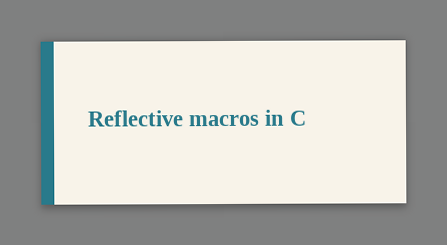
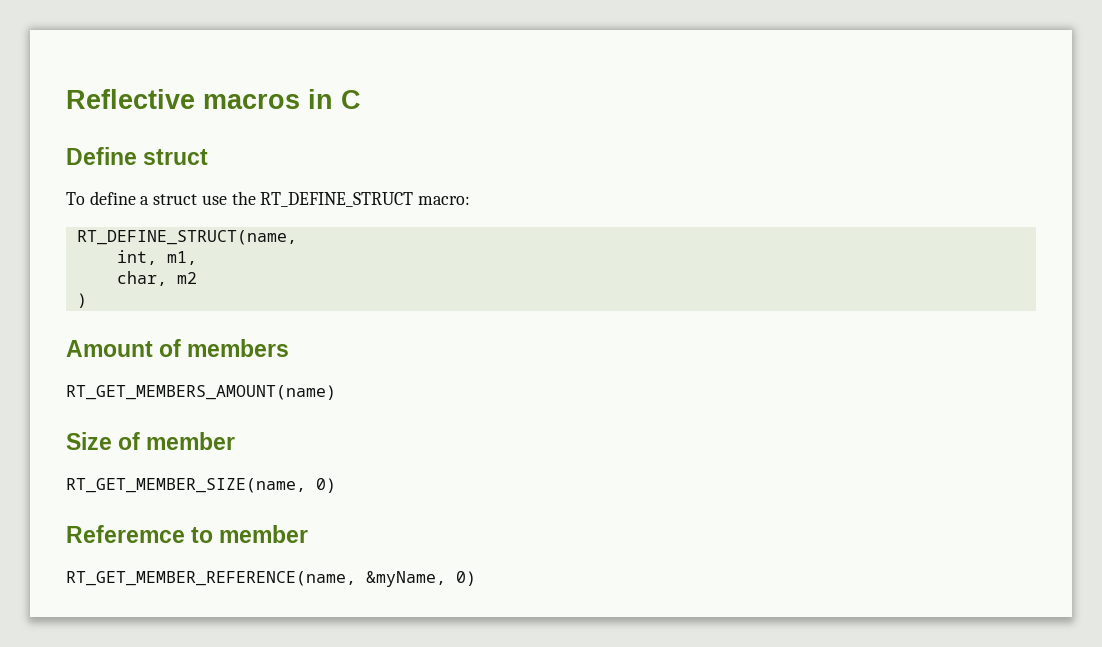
+ Define struct
+ To define a struct use the RT_DEFINE_STRUCT macro:
+ RT_DEFINE_STRUCT(name,
+ int, m1,
+ char, m2
+ )
+ Amount of members
+ RT_GET_MEMBERS_AMOUNT(name)
+ Size of member
+ RT_GET_MEMBER_SIZE(name, 0)
+ Referemce to member
+ RT_GET_MEMBER_REFERENCE(name, &myName, 0)

